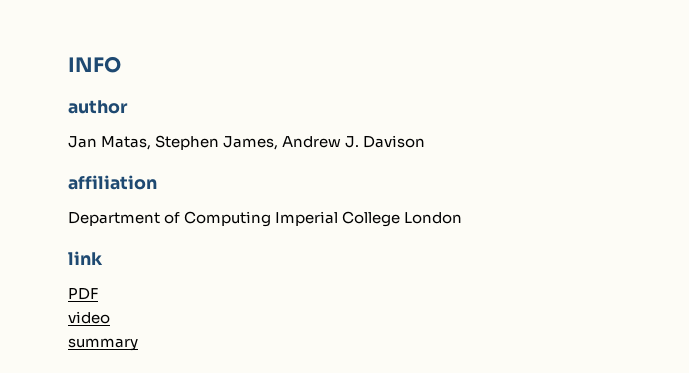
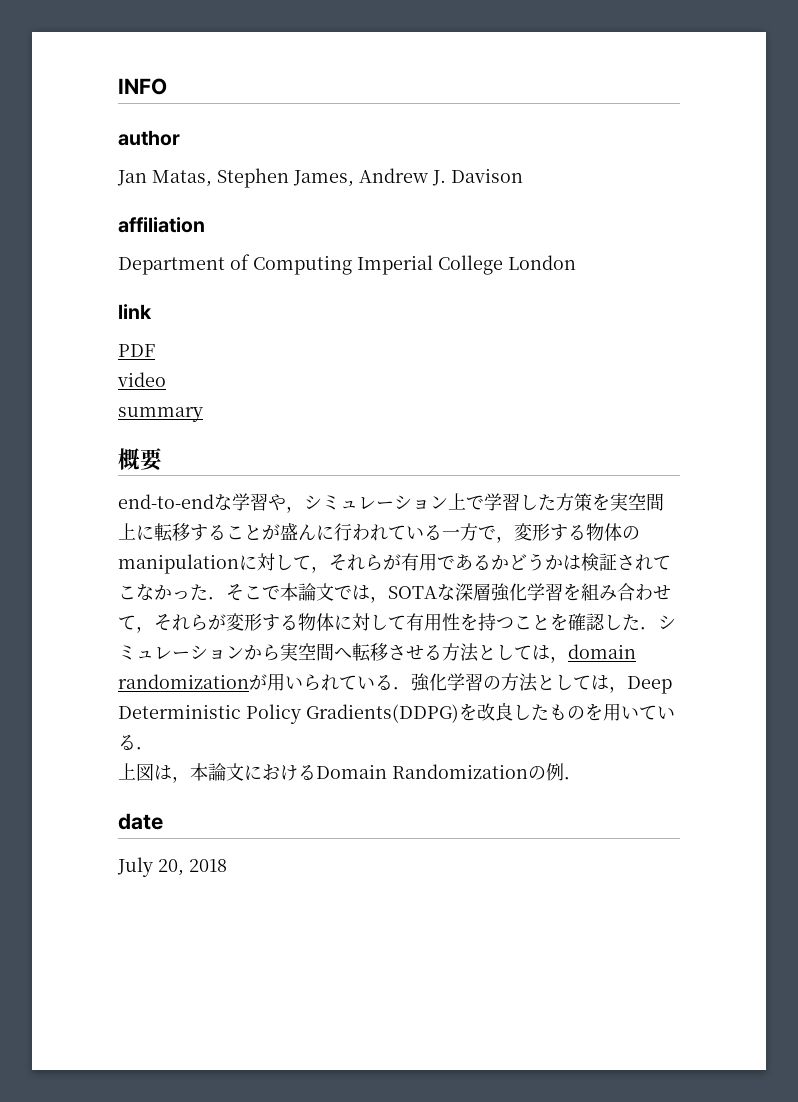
+ 概要
+ end-to-endな学習や，シミュレーション上で学習した方策を実空間上に転移することが盛んに行われている一方で，変形する物体のmanipulationに対して，それらが有用であるかどうかは検証されてこなかった．そこで本論文では，SOTAな深層強化学習を組み合わせて，それらが変形する物体に対して有用性を持つことを確認した．シミュレーションから実空間へ転移させる方法としては，domain randomizationが用いられている．強化学習の方法としては，Deep Deterministic Policy Gradients(DDPG)を改良したものを用いている．
+ 上図は，本論文におけるDomain Randomizationの例．
+ date
+ July 20, 2018

